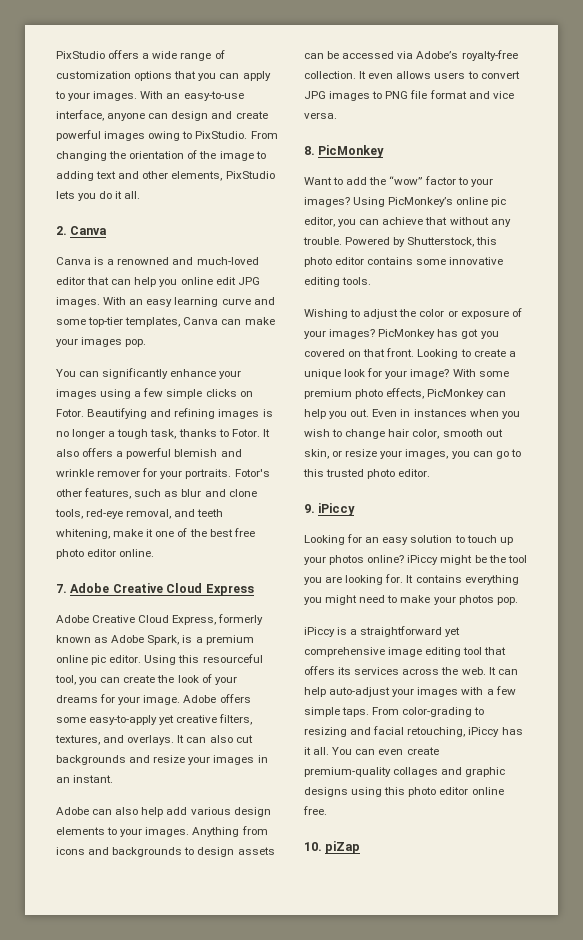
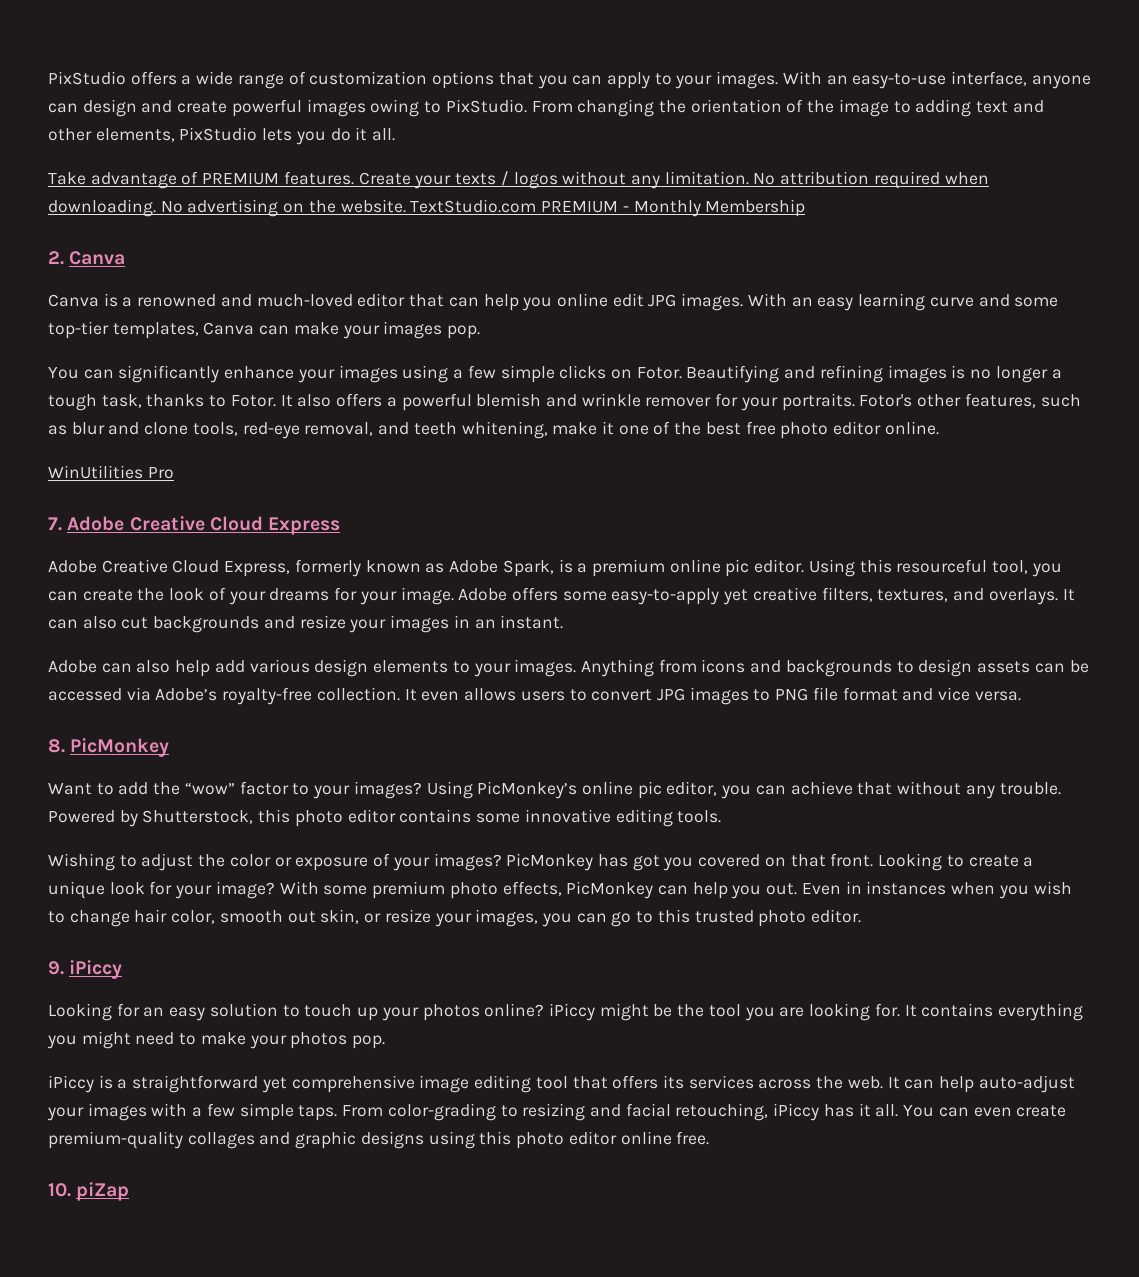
+ Take advantage of PREMIUM features. Create your texts / logos without any limitation. No attribution required when downloading. No advertising on the website. TextStudio.com PREMIUM - Monthly Membership
+ WinUtilities Pro

